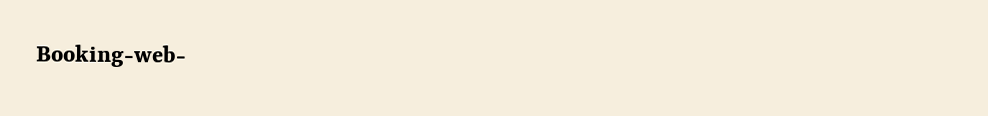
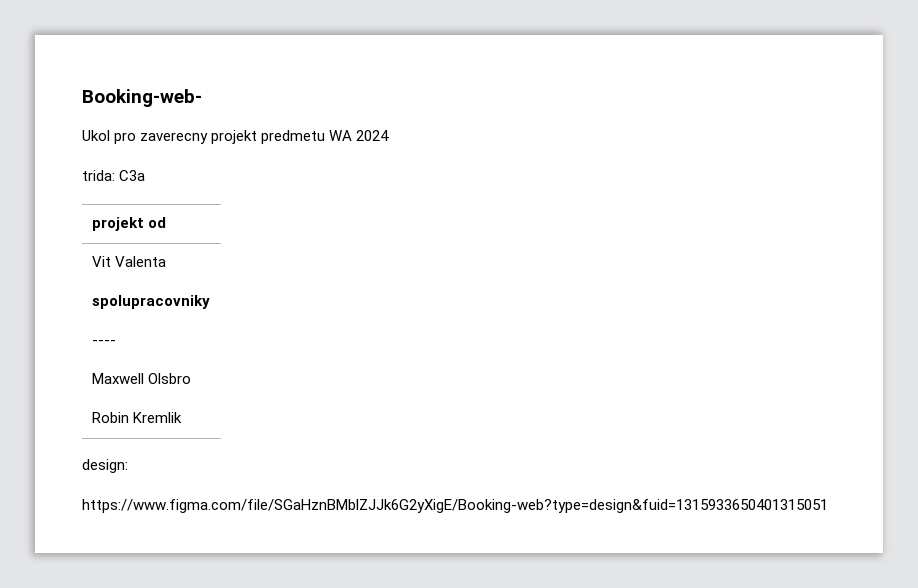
+ Ukol pro zaverecny projekt predmetu WA 2024
+ trida: C3a
+ projekt od
+ Vit Valenta
+ spolupracovniky
+ ----
+ Maxwell Olsbro
+ Robin Kremlik
+ design:
+ https://www.figma.com/file/SGaHznBMblZJJk6G2yXigE/Booking-web?type=design&fuid=1315933650401315051

